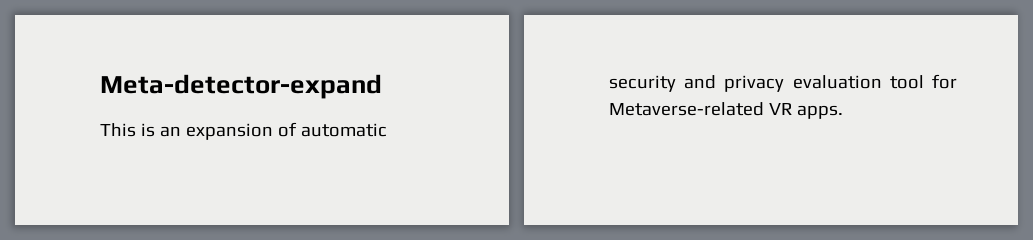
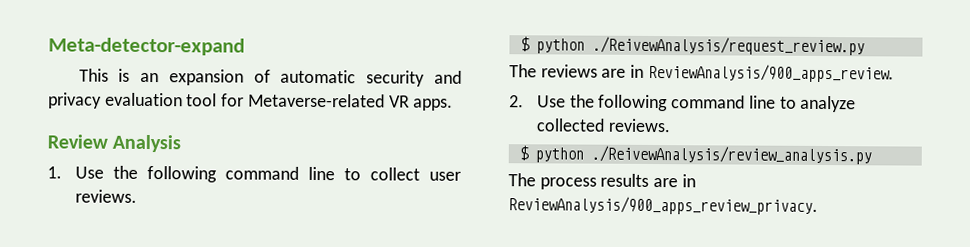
+ Review Analysis
+ 1. Use the following command line to collect user reviews.
+ $ python ./ReivewAnalysis/request_review.py
+ The reviews are in ReviewAnalysis/900_apps_review.
+ 2. Use the following command line to analyze collected reviews.
+ $ python ./ReivewAnalysis/review_analysis.py
+ The process results are in ReviewAnalysis/900_apps_review_privacy.

